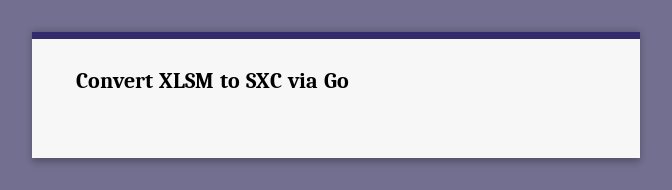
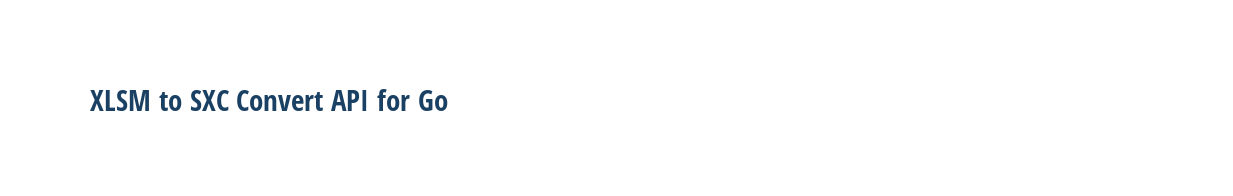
- Convert XLSM to SXC via Go
+ XLSM to SXC Convert API for Go

